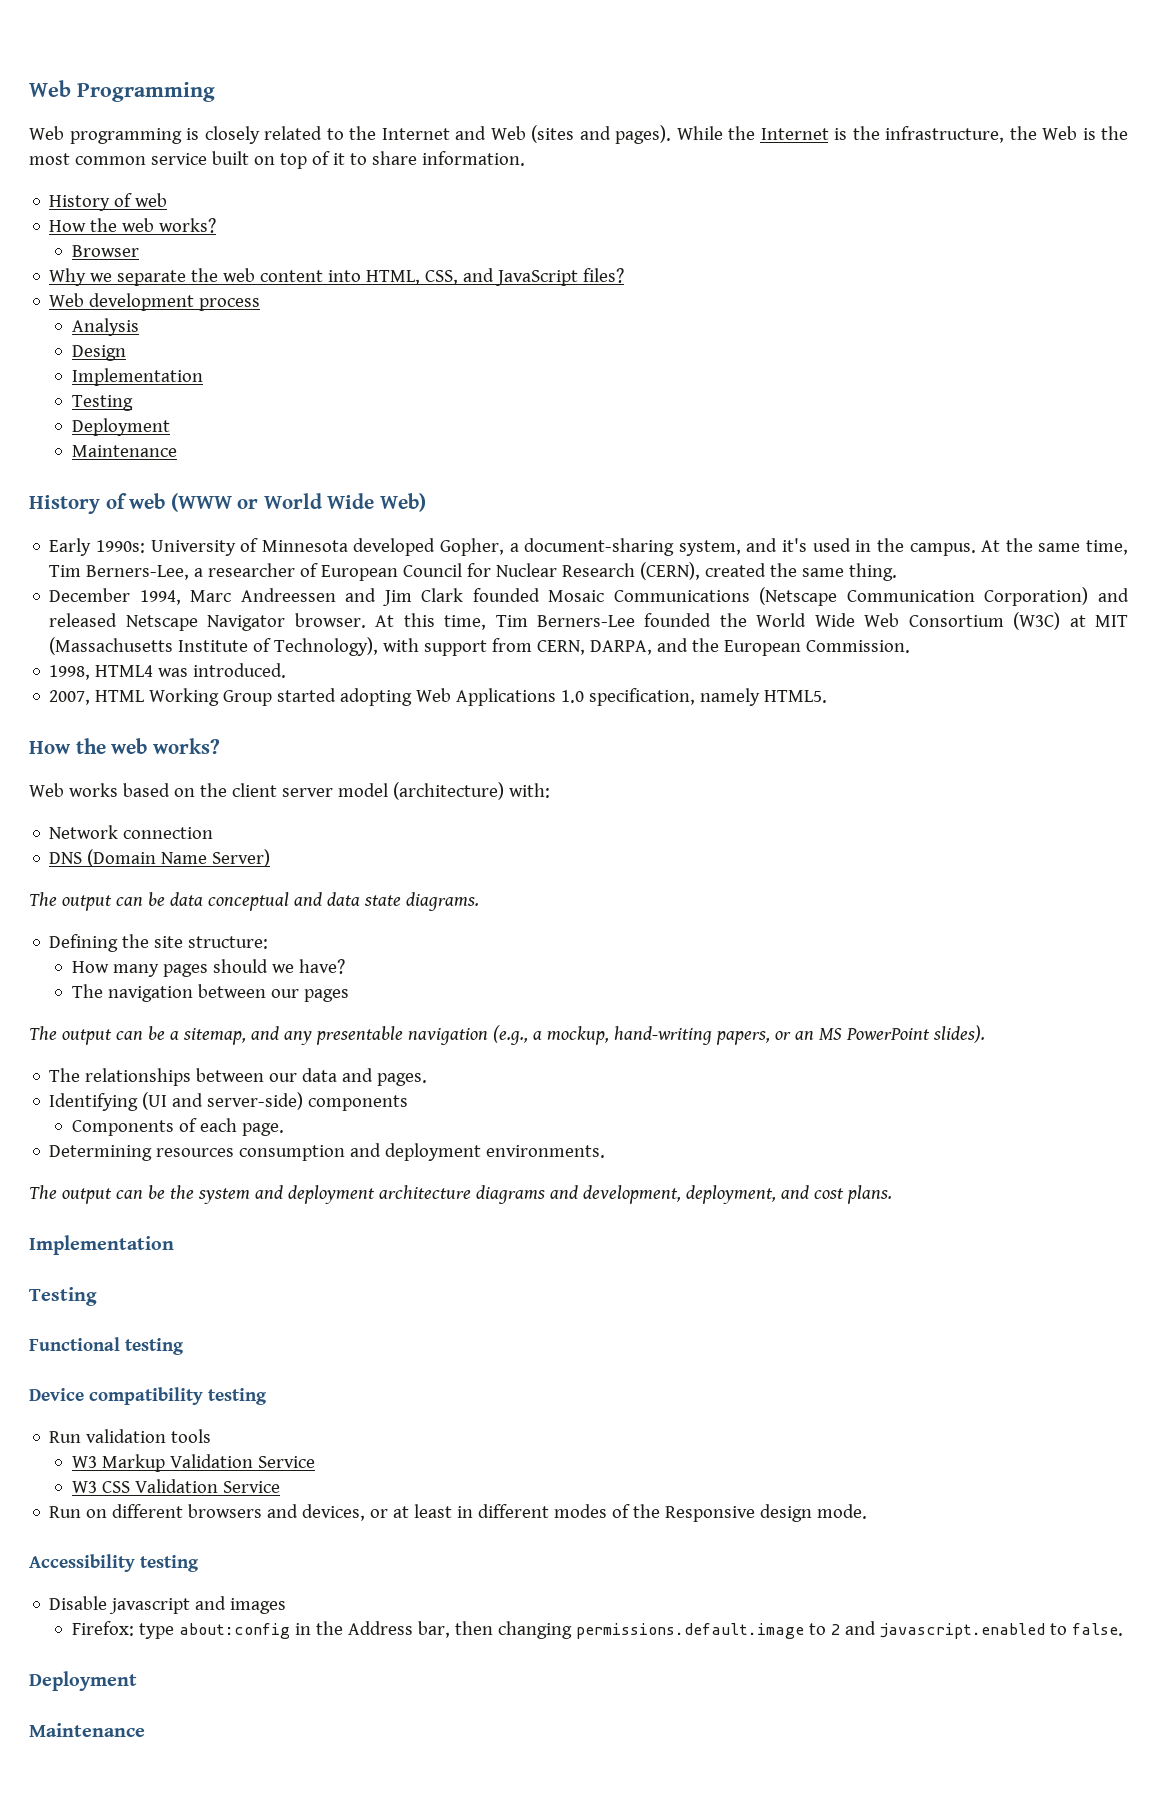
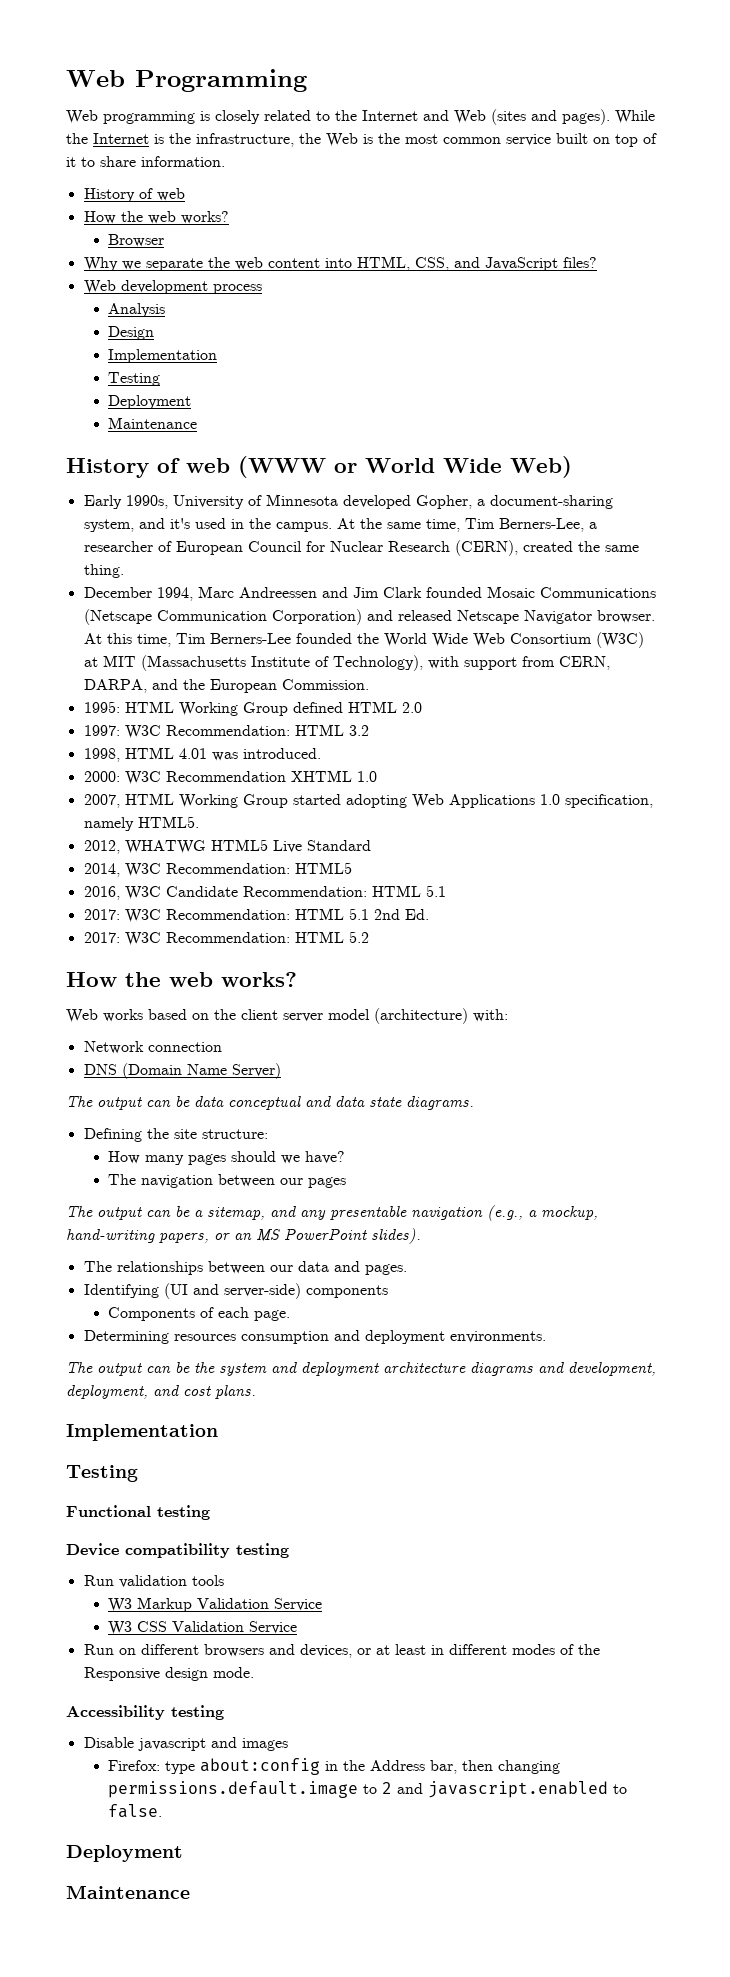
- Early 1990s: University of Minnesota developed Gopher, a document-sharing system, and it's used in the campus.
+ Early 1990s, University of Minnesota developed Gopher, a document-sharing system, and it's used in the campus.
+ 1995: HTML Working Group defined HTML 2.0
+ 1997: W3C Recommendation: HTML 3.2
- 1998, HTML4 was introduced.
+ 1998, HTML 4.01 was introduced.
+ 2000: W3C Recommendation XHTML 1.0
+ 2012, WHATWG HTML5 Live Standard
+ 2014, W3C Recommendation: HTML5
+ 2016, W3C Candidate Recommendation: HTML 5.1
+ 2017: W3C Recommendation: HTML 5.1 2nd Ed.
+ 2017: W3C Recommendation: HTML 5.2

